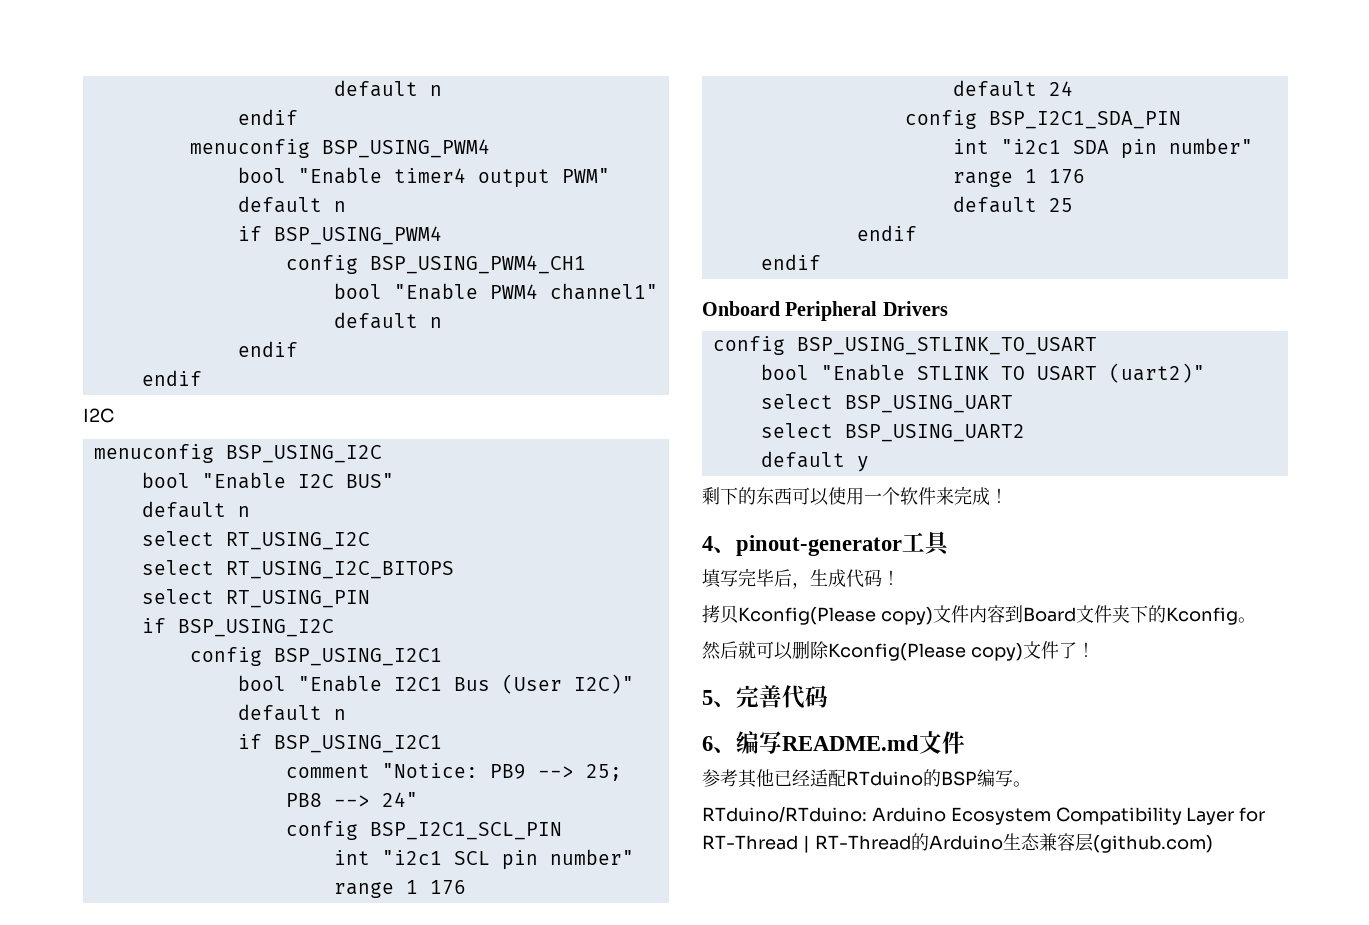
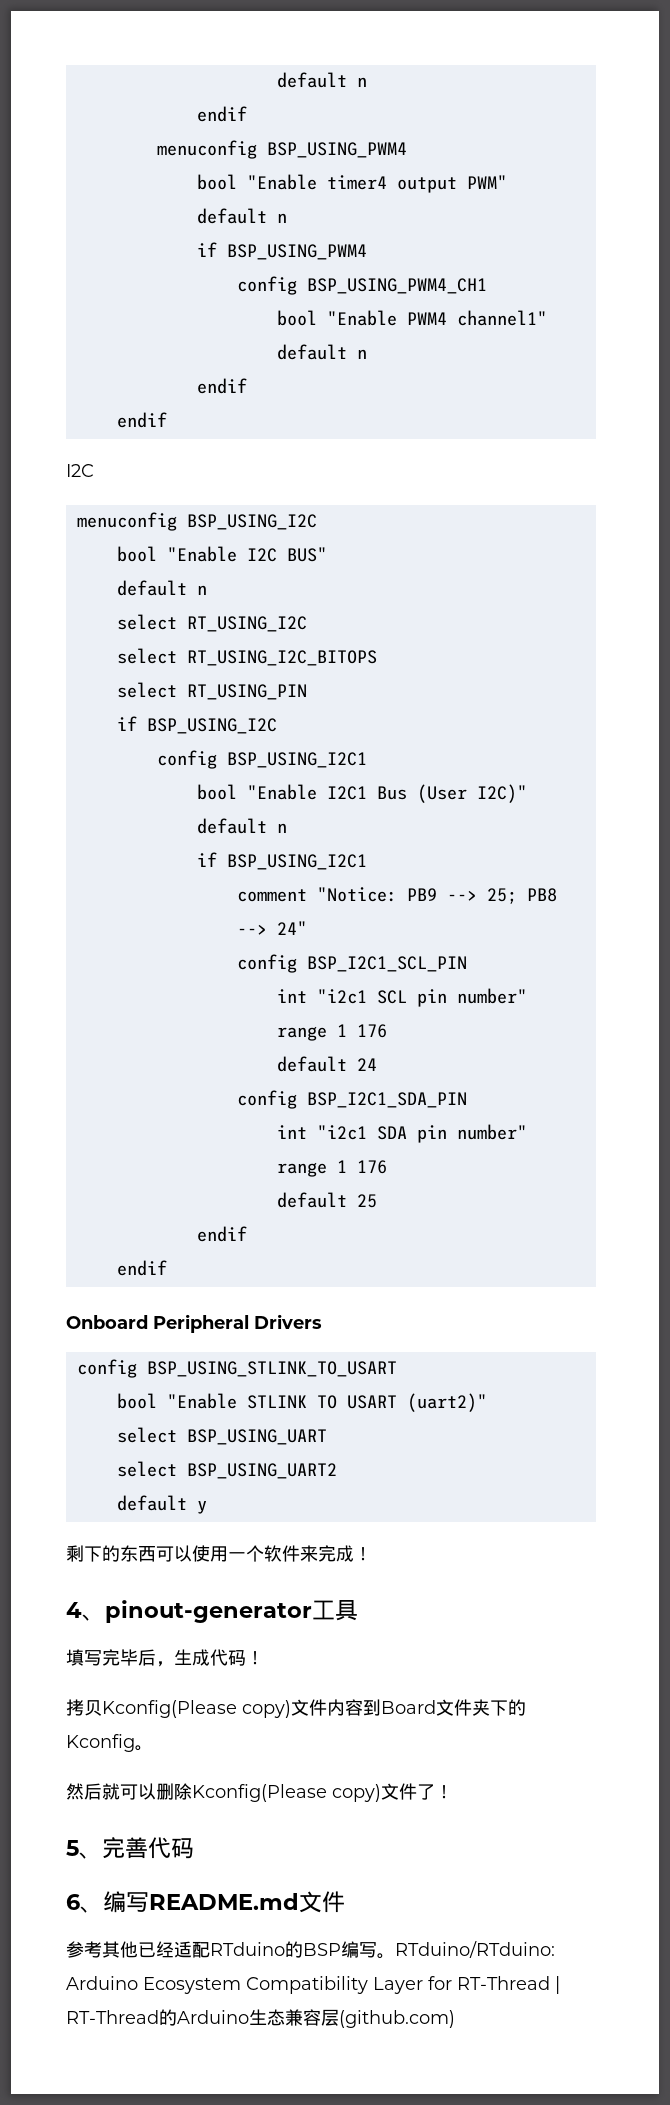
- 参考其他已经适配RTduino的BSP编写。
- RTduino/RTduino: Arduino Ecosystem Compatibility Layer for RT-Thread | RT-Thread的Arduino生态兼容层(github.com)
+ 参考其他已经适配RTduino的BSP编写。RTduino/RTduino: Arduino Ecosystem Compatibility Layer for RT-Thread | RT-Thread的Arduino生态兼容层(github.com)

